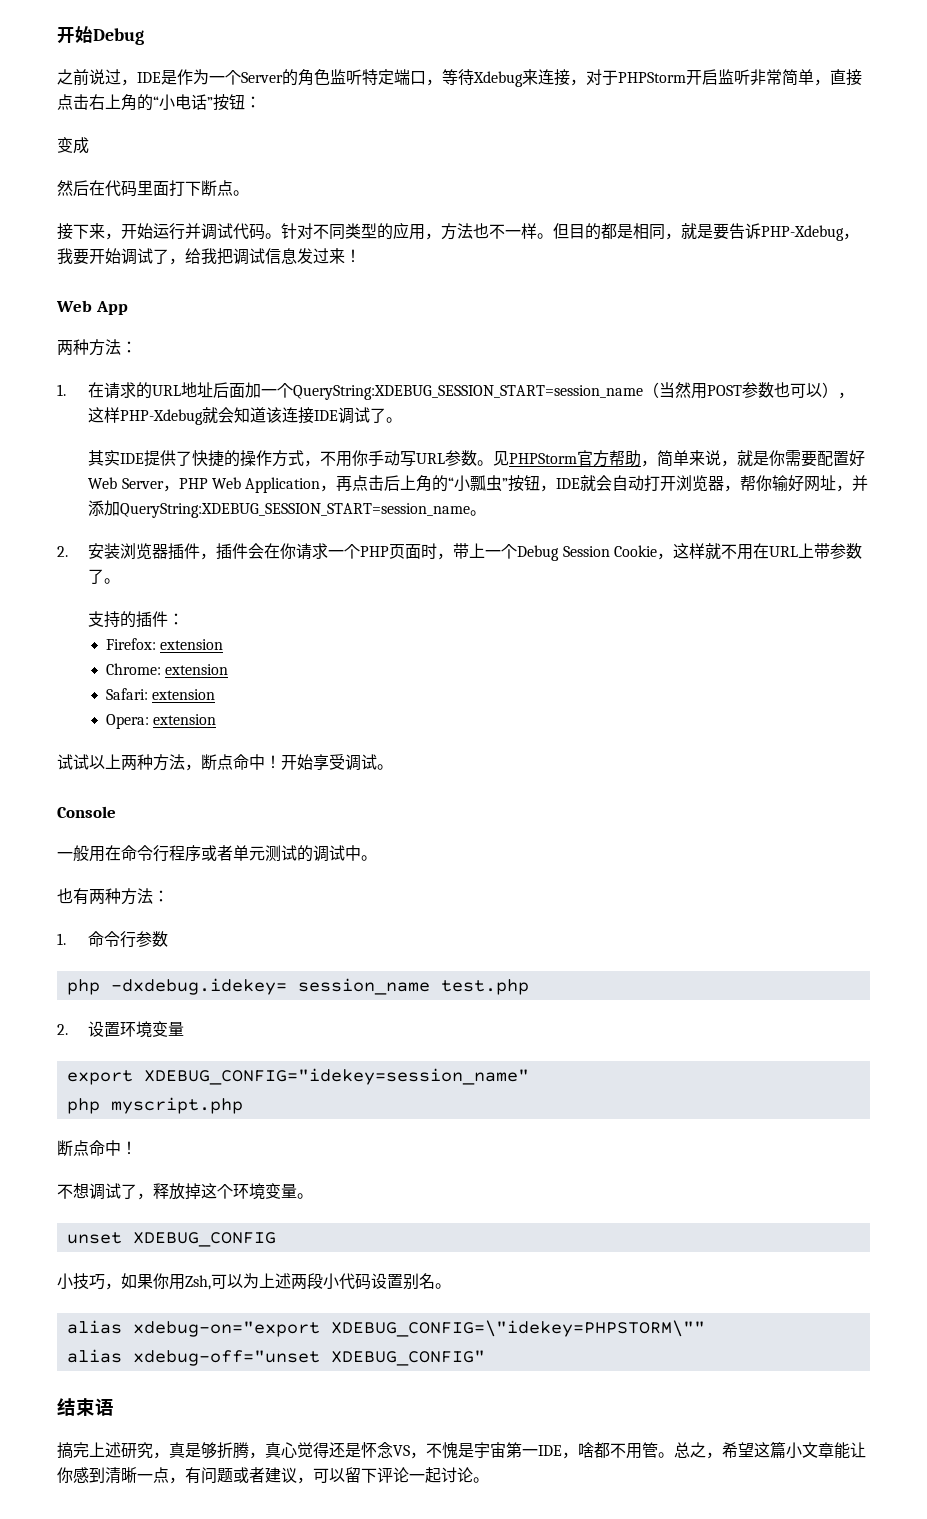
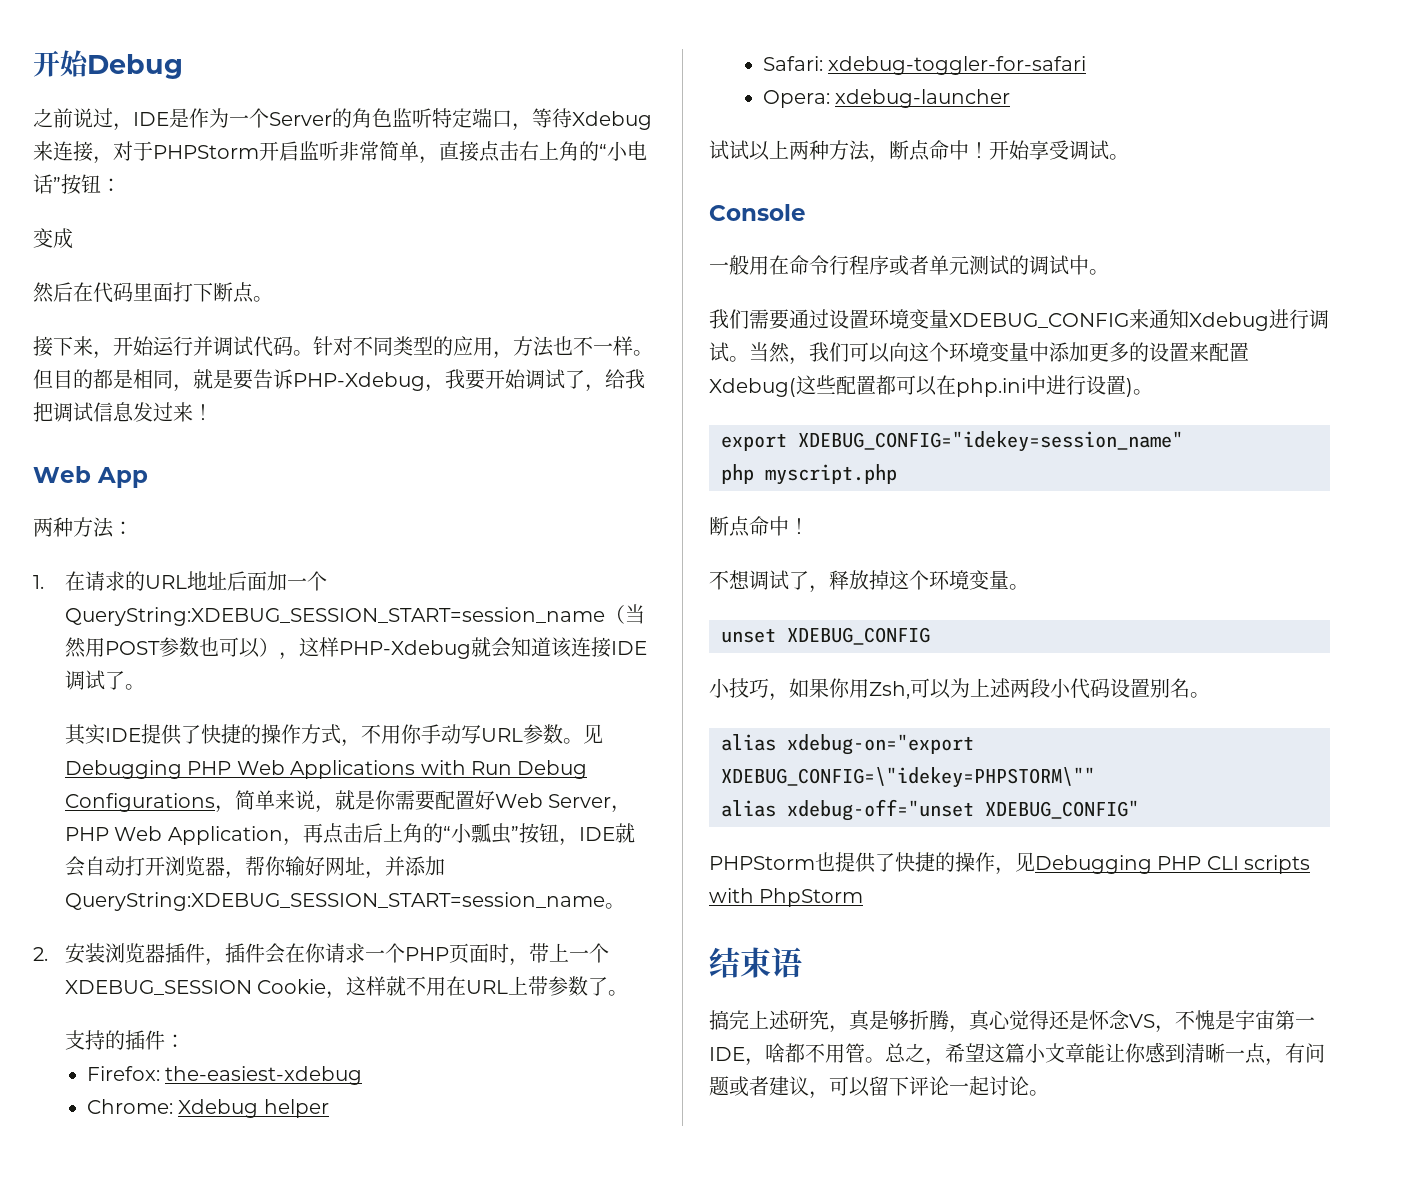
- 见PHPStorm官方帮助，简单来说，就是你需要配置好Web Server，PHP Web Application，再点击后上角的“小瓢虫”按钮，IDE就会自动打开浏览器，帮你输好网址，并添加QueryString:XDEBUG_SESSION_START=session_name。
+ 见Debugging PHP Web Applications with Run Debug Configurations，简单来说，就是你需要配置好Web Server，PHP Web Application，再点击后上角的“小瓢虫”按钮，IDE就会自动打开浏览器，帮你输好网址，并添加QueryString:XDEBUG_SESSION_START=session_name。
- 2.安装浏览器插件，插件会在你请求一个PHP页面时，带上一个Debug Session Cookie，这样就不用在URL上带参数了。
+ 2.安装浏览器插件，插件会在你请求一个PHP页面时，带上一个XDEBUG_SESSION Cookie，这样就不用在URL上带参数了。
- Firefox: extension
+ Firefox: the-easiest-xdebug
- Chrome: extension
+ Chrome: Xdebug helper
- Safari: extension
+ Safari: xdebug-toggler-for-safari
- Opera: extension
+ Opera: xdebug-launcher
- 也有两种方法：
- 1.命令行参数
- php -dxdebug.idekey= session_name test.php
- 2.设置环境变量
+ 我们需要通过设置环境变量XDEBUG_CONFIG来通知Xdebug进行调试。当然，我们可以向这个环境变量中添加更多的设置来配置Xdebug(这些配置都可以在php.ini中进行设置)。
+ PHPStorm也提供了快捷的操作，见Debugging PHP CLI scripts with PhpStorm

